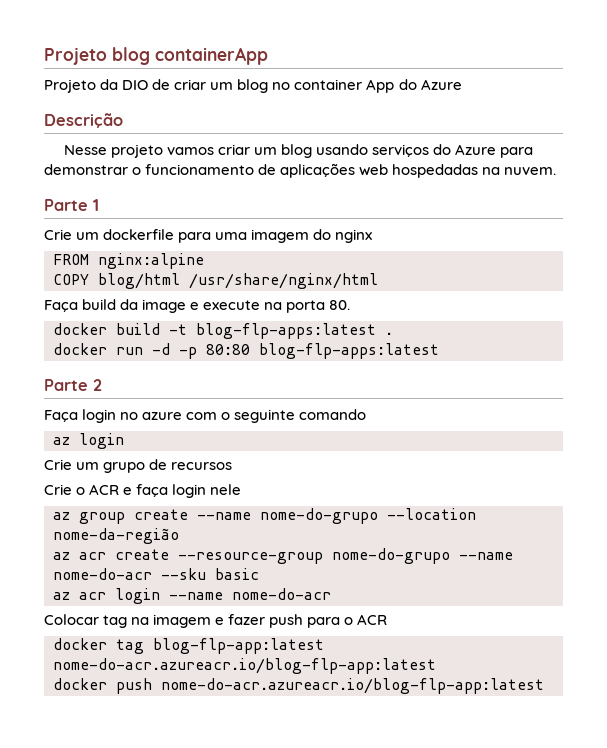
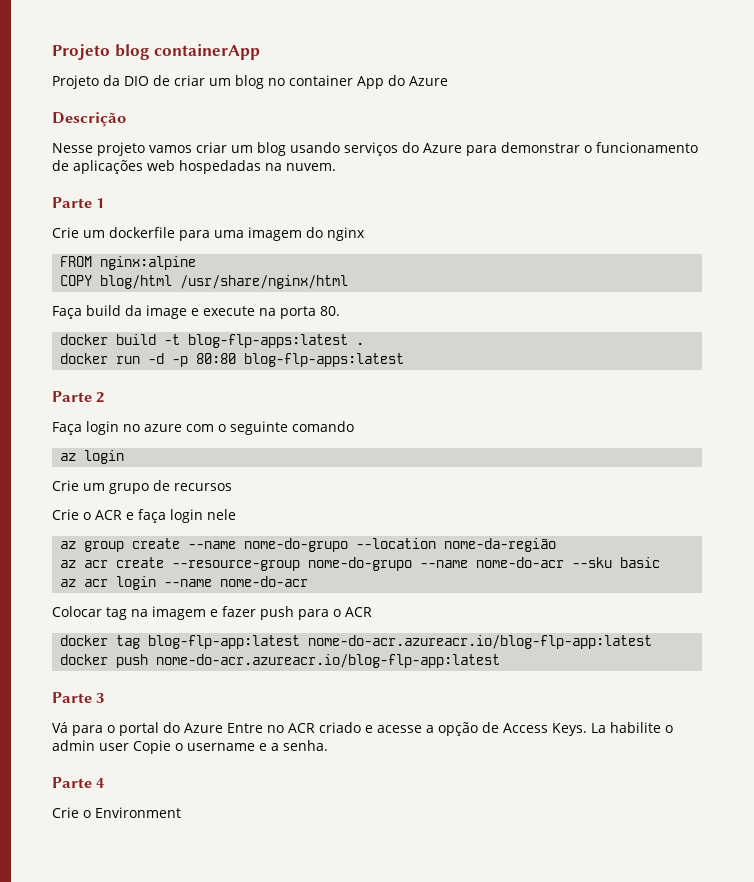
+ Parte 3
+ Vá para o portal do Azure Entre no ACR criado e acesse a opção de Access Keys. La habilite o admin user Copie o username e a senha.
+ Parte 4
+ Crie o Environment

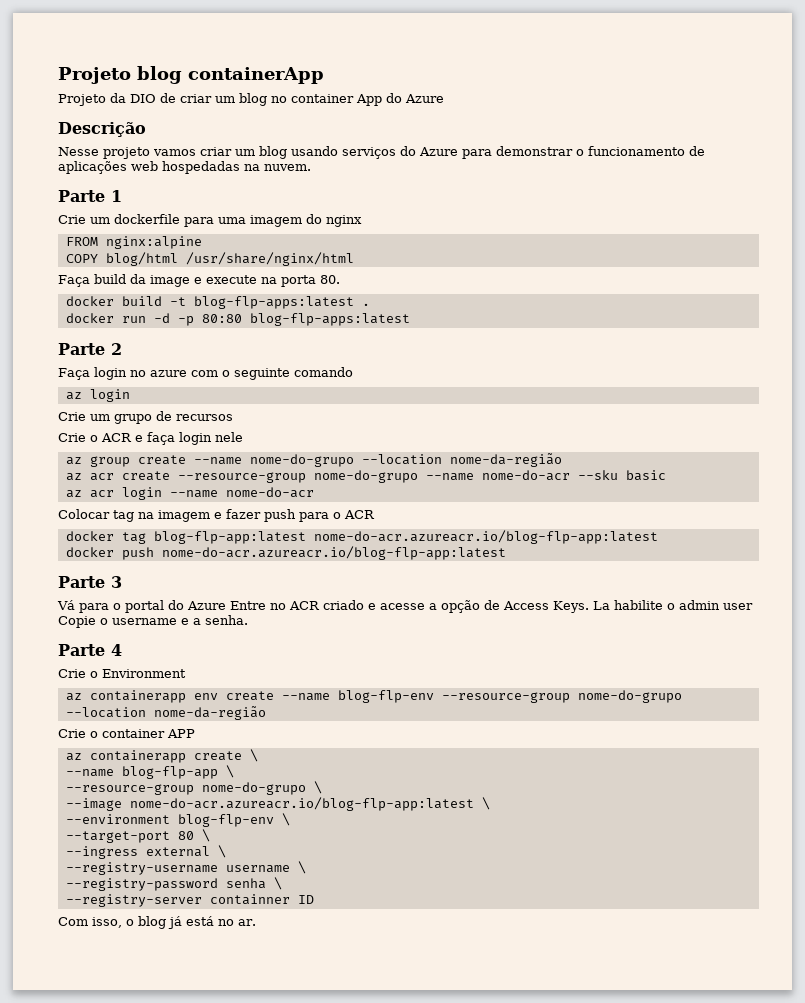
+ az containerapp env create --name blog-flp-env --resource-group nome-do-grupo --location nome-da-região
+ Crie o container APP
+ az containerapp create \
+ --name blog-flp-app \
+ --resource-group nome-do-grupo \
+ --image nome-do-acr.azureacr.io/blog-flp-app:latest \
+ --environment blog-flp-env \
+ --target-port 80 \
+ --ingress external \
+ --registry-username username \
+ --registry-password senha \
+ --registry-server containner ID
+ Com isso, o blog já está no ar.

